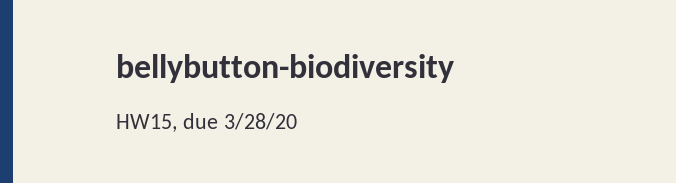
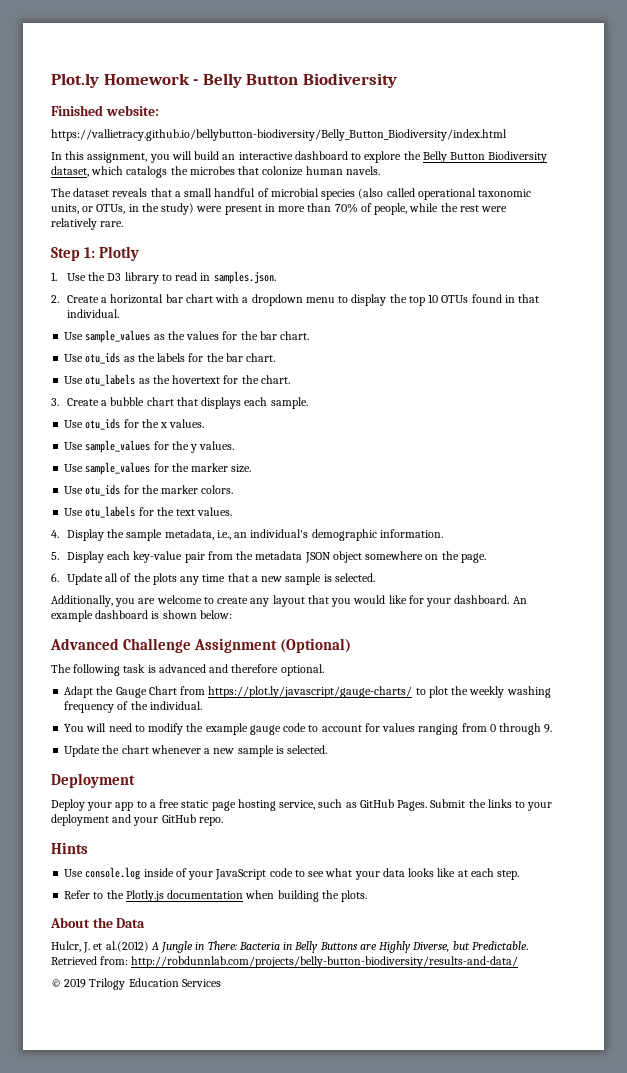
- bellybutton-biodiversity
- HW15, due 3/28/20
+ Plot.ly Homework - Belly Button Biodiversity
+ Finished website:
+ https://vallietracy.github.io/bellybutton-biodiversity/Belly_Button_Biodiversity/index.html
+ In this assignment, you will build an interactive dashboard to explore the Belly Button Biodiversity dataset, which catalogs the microbes that colonize human navels.
+ The dataset reveals that a small handful of microbial species (also called operational taxonomic units, or OTUs, in the study) were present in more than 70% of people, while the rest were relatively rare.
+ Step 1: Plotly
+ 1. Use the D3 library to read in samples.json.
+ 2. Create a horizontal bar chart with a dropdown menu to display the top 10 OTUs found in that individual.
+ Use sample_values as the values for the bar chart.
+ Use otu_ids as the labels for the bar chart.
+ Use otu_labels as the hovertext for the chart.
+ 3. Create a bubble chart that displays each sample.
+ Use otu_ids for the x values.
+ Use sample_values for the y values.
+ Use sample_values for the marker size.
+ Use otu_ids for the marker colors.
+ Use otu_labels for the text values.
+ 4. Display the sample metadata, i.e., an individual's demographic information.
+ 5. Display each key-value pair from the metadata JSON object somewhere on the page.
+ 6. Update all of the plots any time that a new sample is selected.
+ Additionally, you are welcome to create any layout that you would like for your dashboard. An example dashboard is shown below:
+ Advanced Challenge Assignment (Optional)
+ The following task is advanced and therefore optional.
+ Adapt the Gauge Chart from https://plot.ly/javascript/gauge-charts/ to plot the weekly washing frequency of the individual.
+ You will need to modify the example gauge code to account for values ranging from 0 through 9.
+ Update the chart whenever a new sample is selected.
+ Deployment
+ Deploy your app to a free static page hosting service, such as GitHub Pages. Submit the links to your deployment and your GitHub repo.
+ Hints
+ Use console.log inside of your JavaScript code to see what your data looks like at each step.
+ Refer to the Plotly.js documentation when building the plots.
+ About the Data
+ Hulcr, J. et al.(2012) A Jungle in There: Bacteria in Belly Buttons are Highly Diverse, but Predictable. Retrieved from: http://robdunnlab.com/projects/belly-button-biodiversity/results-and-data/
+ © 2019 Trilogy Education Services

